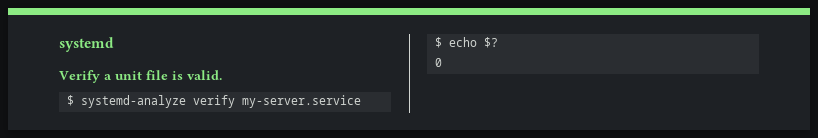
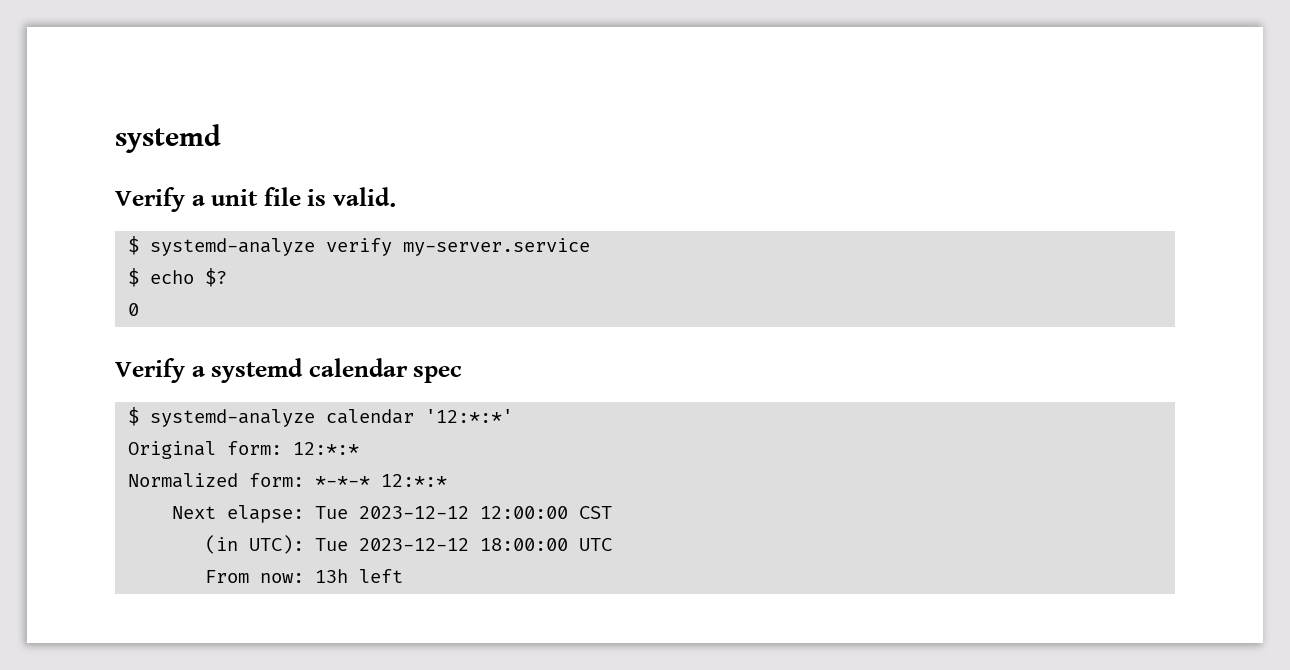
+ Verify a systemd calendar spec
+ $ systemd-analyze calendar '12:*:*'
+ Original form: 12:*:*
+ Normalized form: *-*-* 12:*:*
+ Next elapse: Tue 2023-12-12 12:00:00 CST
+ (in UTC): Tue 2023-12-12 18:00:00 UTC
+ From now: 13h left

